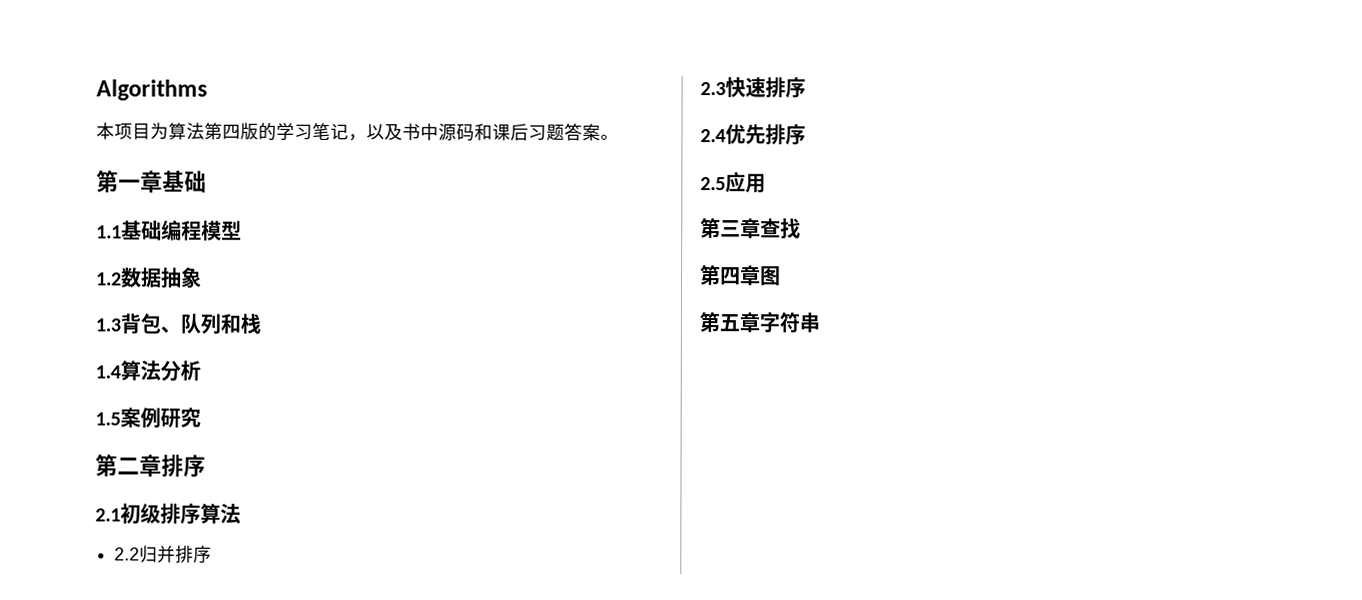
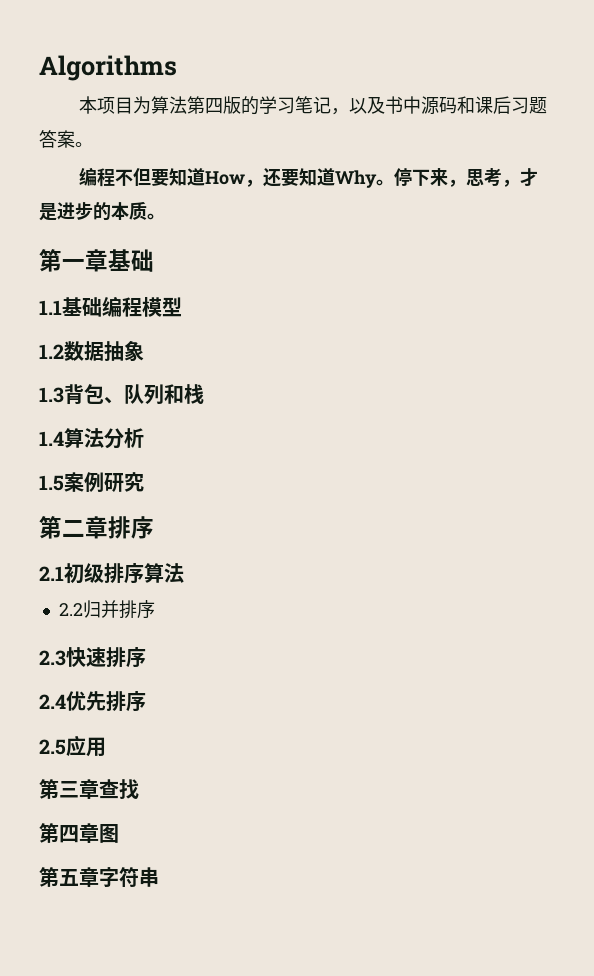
+ 编程不但要知道How，还要知道Why。停下来，思考，才是进步的本质。

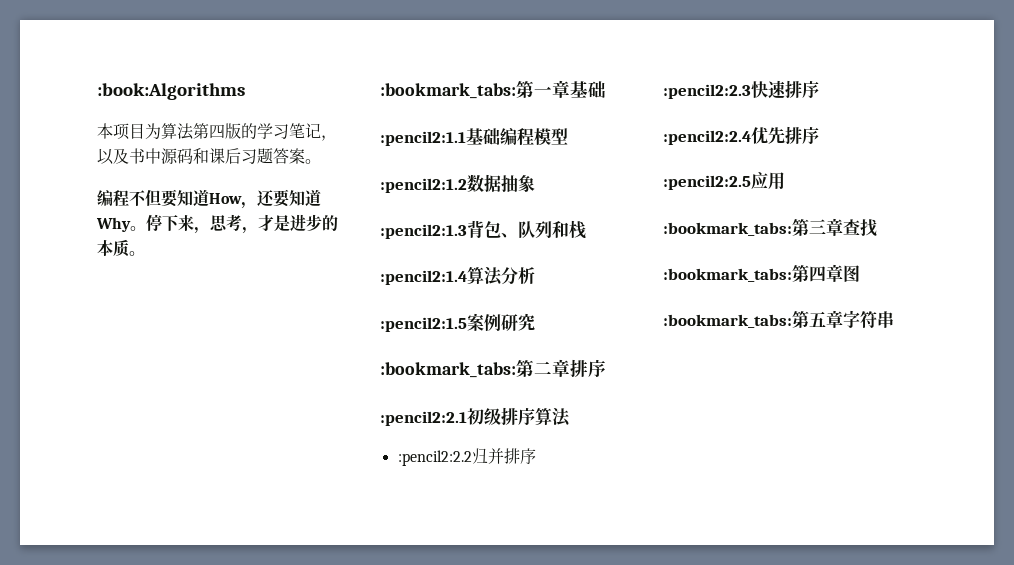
- Algorithms
+ :book:Algorithms
- 第一章基础
+ :bookmark_tabs:第一章基础
- 1.1基础编程模型
+ :pencil2:1.1基础编程模型
- 1.2数据抽象
+ :pencil2:1.2数据抽象
- 1.3背包、队列和栈
+ :pencil2:1.3背包、队列和栈
- 1.4算法分析
+ :pencil2:1.4算法分析
- 1.5案例研究
+ :pencil2:1.5案例研究
- 第二章排序
+ :bookmark_tabs:第二章排序
- 2.1初级排序算法
+ :pencil2:2.1初级排序算法
- 2.2归并排序
+ :pencil2:2.2归并排序
- 2.3快速排序
+ :pencil2:2.3快速排序
- 2.4优先排序
+ :pencil2:2.4优先排序
- 2.5应用
+ :pencil2:2.5应用
- 第三章查找
+ :bookmark_tabs:第三章查找
- 第四章图
+ :bookmark_tabs:第四章图
- 第五章字符串
+ :bookmark_tabs:第五章字符串

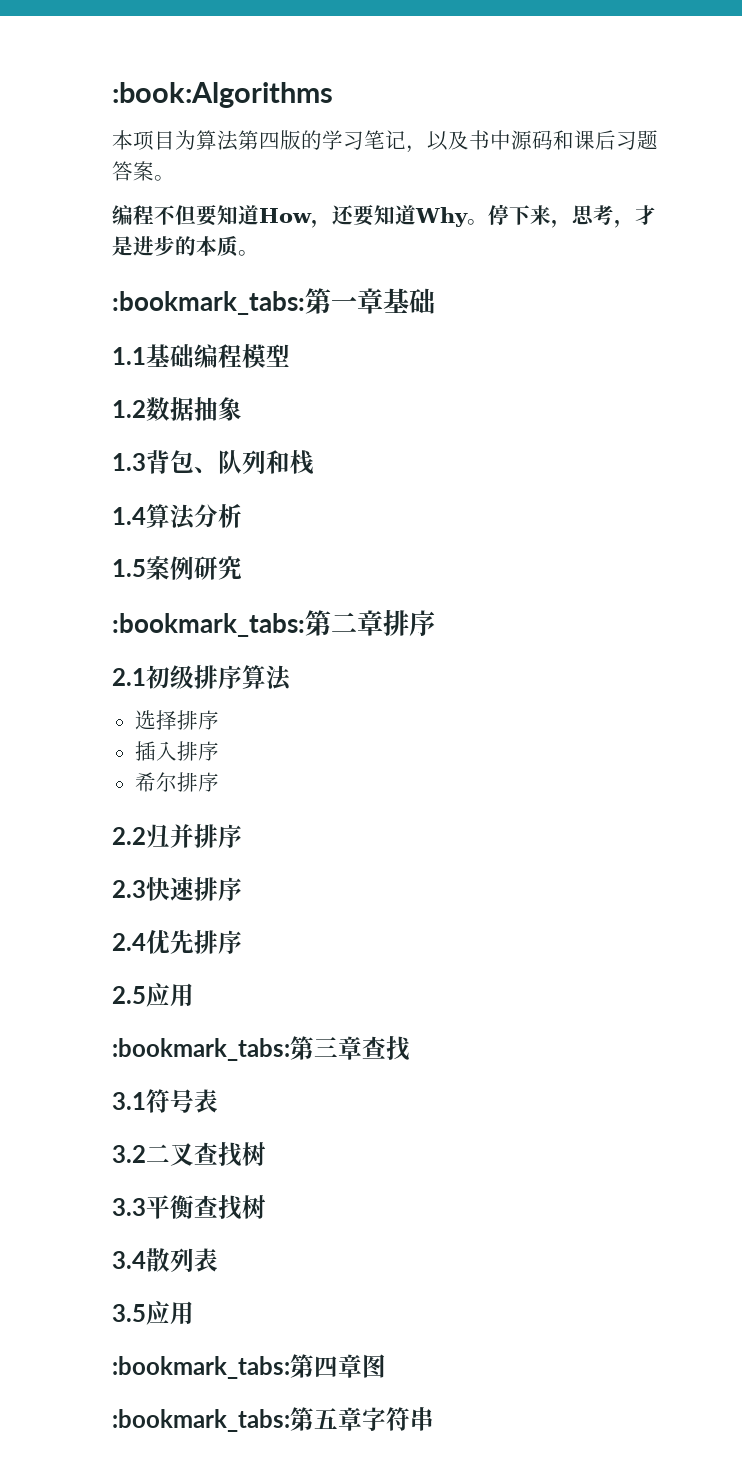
- :pencil2:1.1基础编程模型
+ 1.1基础编程模型
- :pencil2:1.2数据抽象
+ 1.2数据抽象
- :pencil2:1.3背包、队列和栈
+ 1.3背包、队列和栈
- :pencil2:1.4算法分析
+ 1.4算法分析
- :pencil2:1.5案例研究
+ 1.5案例研究
- :pencil2:2.1初级排序算法
+ 2.1初级排序算法
- :pencil2:2.2归并排序
+ 选择排序
+ 插入排序
+ 希尔排序
+ 2.2归并排序
- :pencil2:2.3快速排序
+ 2.3快速排序
- :pencil2:2.4优先排序
+ 2.4优先排序
- :pencil2:2.5应用
+ 2.5应用
+ 3.1符号表
+ 3.2二叉查找树
+ 3.3平衡查找树
+ 3.4散列表
+ 3.5应用

